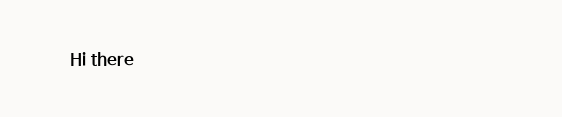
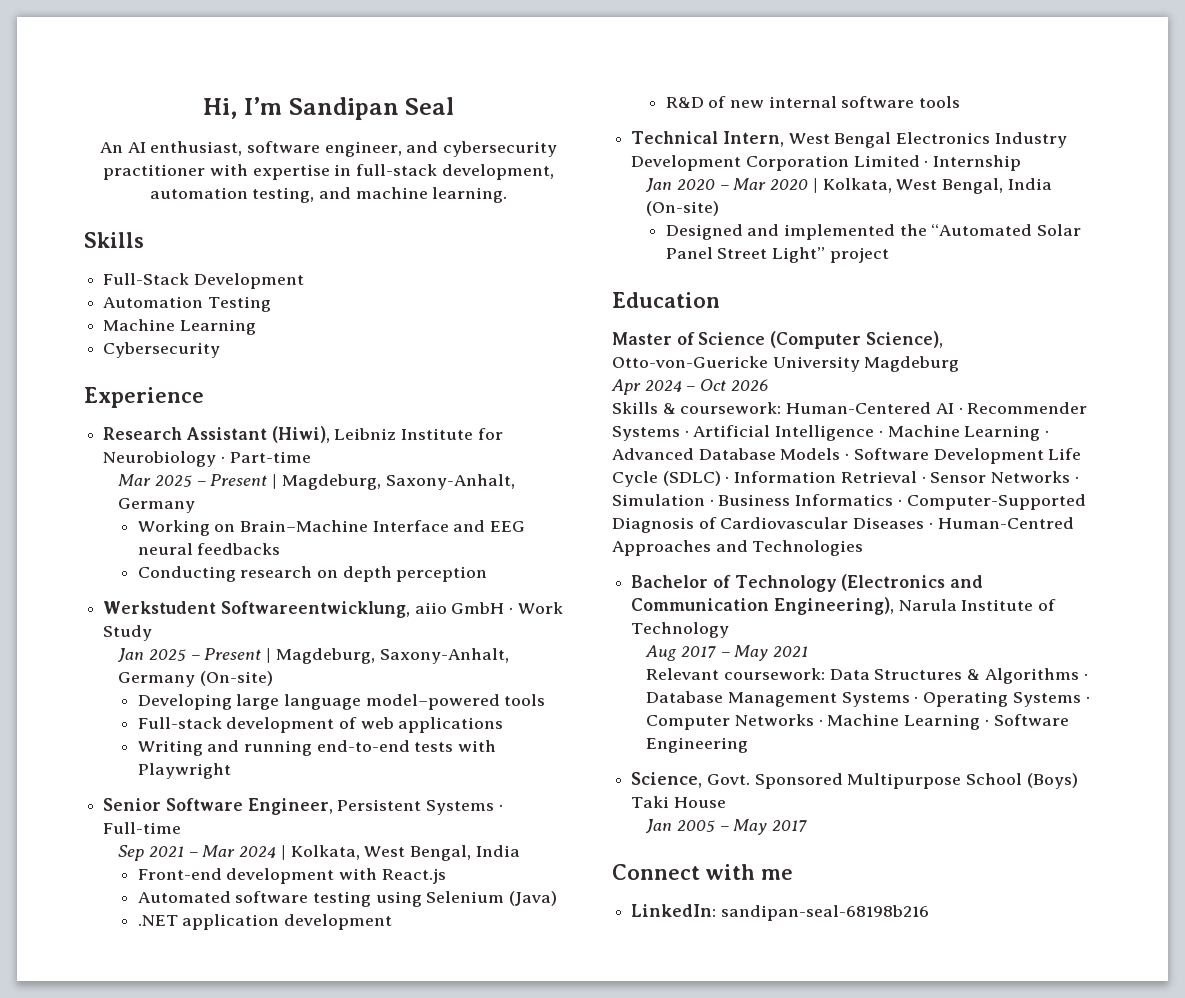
- Hi there
+ Hi, I’m Sandipan Seal
+ An AI enthusiast, software engineer, and cybersecurity practitioner with expertise in full-stack development, automation testing, and machine learning.
+ Skills
+ Full-Stack Development
+ Automation Testing
+ Machine Learning
+ Cybersecurity
+ Experience
+ Research Assistant (Hiwi), Leibniz Institute for Neurobiology · Part-time
+ Mar 2025 – Present | Magdeburg, Saxony-Anhalt, Germany
+ Working on Brain–Machine Interface and EEG neural feedbacks
+ Conducting research on depth perception
+ Werkstudent Softwareentwicklung, aiio GmbH · Work Study
+ Jan 2025 – Present | Magdeburg, Saxony-Anhalt, Germany (On-site)
+ Developing large language model–powered tools
+ Full-stack development of web applications
+ Writing and running end-to-end tests with Playwright
+ Senior Software Engineer, Persistent Systems · Full-time
+ Sep 2021 – Mar 2024 | Kolkata, West Bengal, India
+ Front-end development with React.js
+ Automated software testing using Selenium (Java)
+ .NET application development
+ R&D of new internal software tools
+ Technical Intern, West Bengal Electronics Industry Development Corporation Limited · Internship
+ Jan 2020 – Mar 2020 | Kolkata, West Bengal, India (On-site)
+ Designed and implemented the “Automated Solar Panel Street Light” project
+ Education
+ Master of Science (Computer Science), Otto-von-Guericke University Magdeburg
+ Apr 2024 – Oct 2026
+ Skills & coursework: Human-Centered AI · Recommender Systems · Artificial Intelligence · Machine Learning · Advanced Database Models · Software Development Life Cycle (SDLC) · Information Retrieval · Sensor Networks · Simulation · Business Informatics · Computer-Supported Diagnosis of Cardiovascular Diseases · Human-Centred Approaches and Technologies
+ Bachelor of Technology (Electronics and Communication Engineering), Narula Institute of Technology
+ Aug 2017 – May 2021
+ Relevant coursework: Data Structures & Algorithms · Database Management Systems · Operating Systems · Computer Networks · Machine Learning · Software Engineering
+ Science, Govt. Sponsored Multipurpose School (Boys) Taki House
+ Jan 2005 – May 2017
+ Connect with me
+ LinkedIn: sandipan-seal-68198b216

